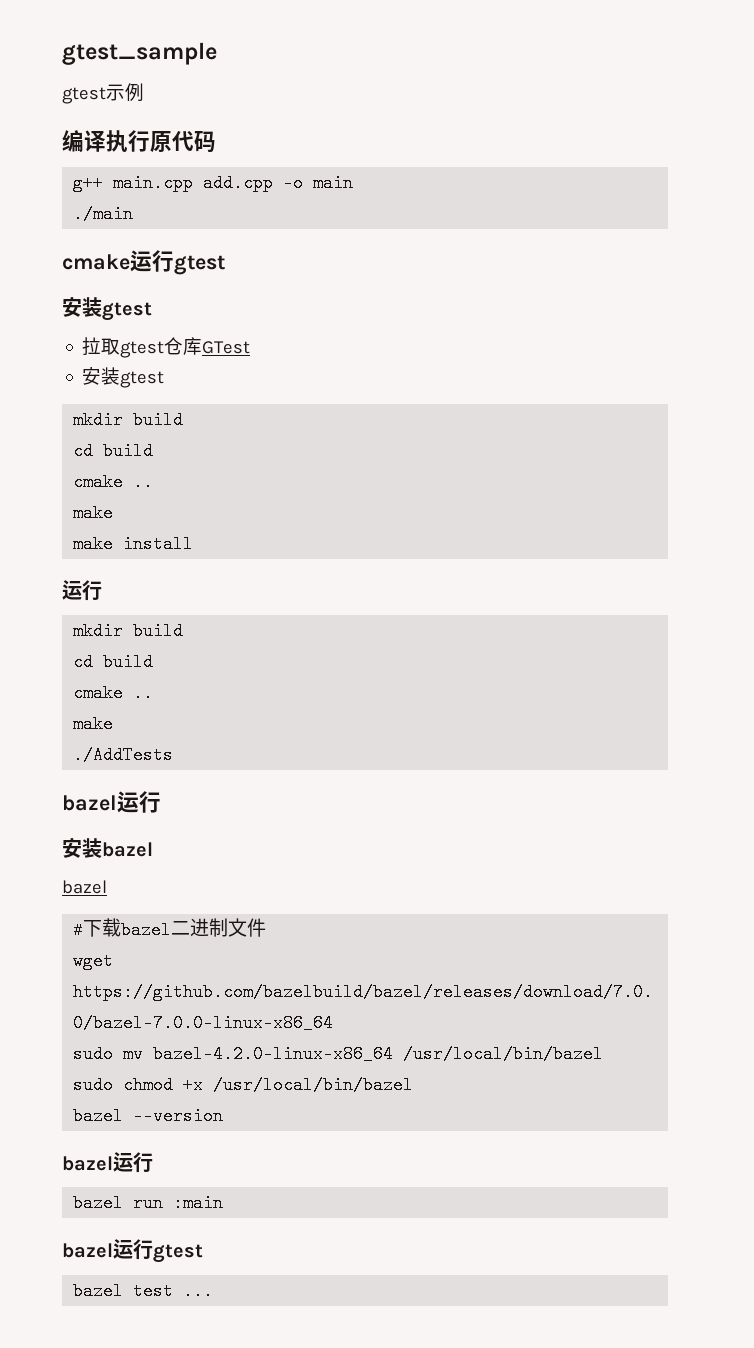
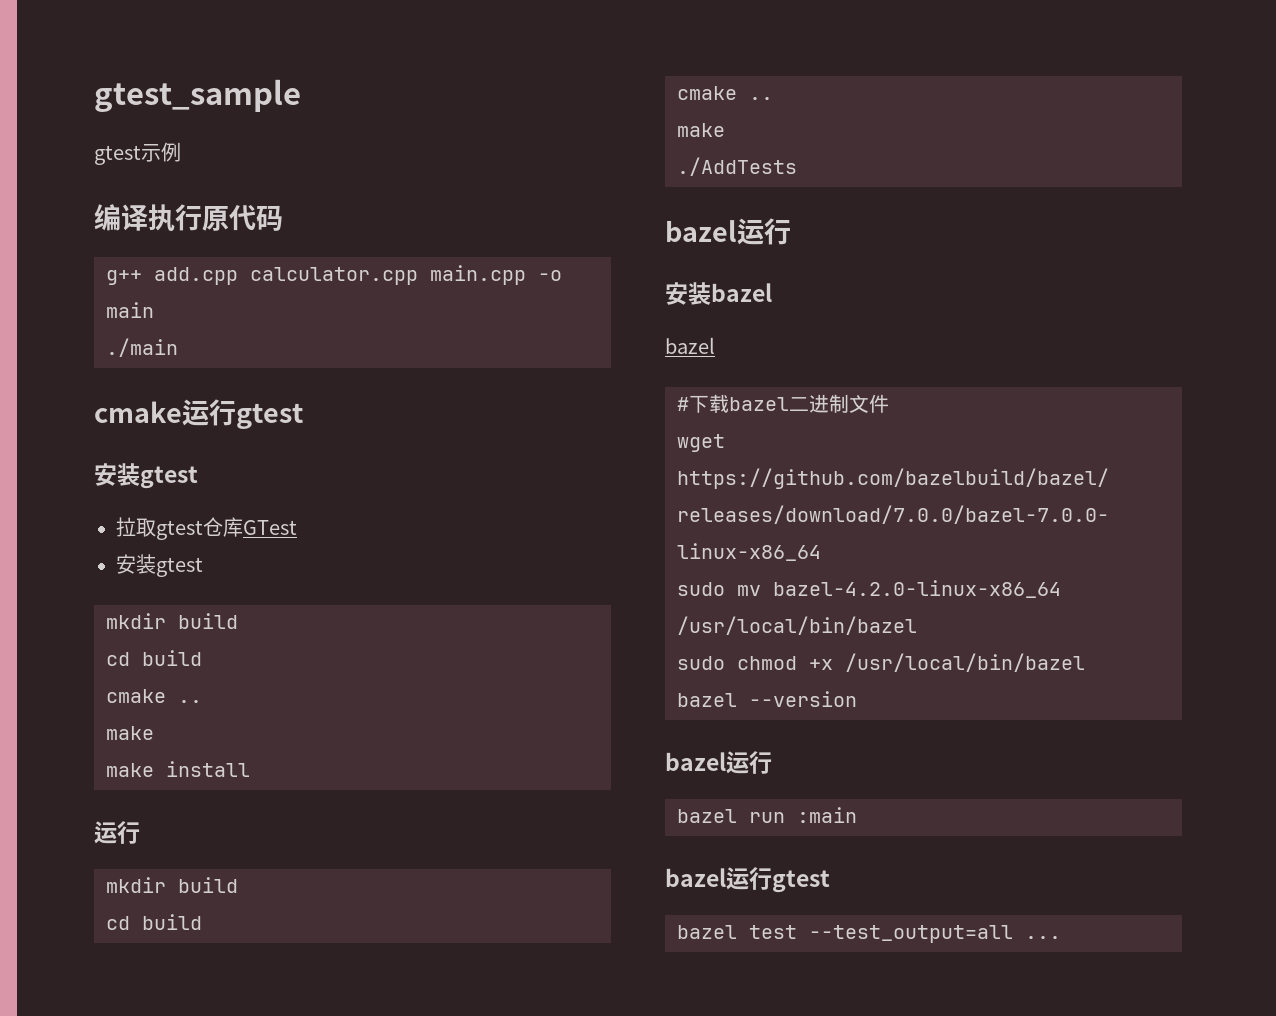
- g++ main.cpp add.cpp -o main
+ g++ add.cpp calculator.cpp main.cpp -o main
- bazel test ...
+ bazel test --test_output=all ...

